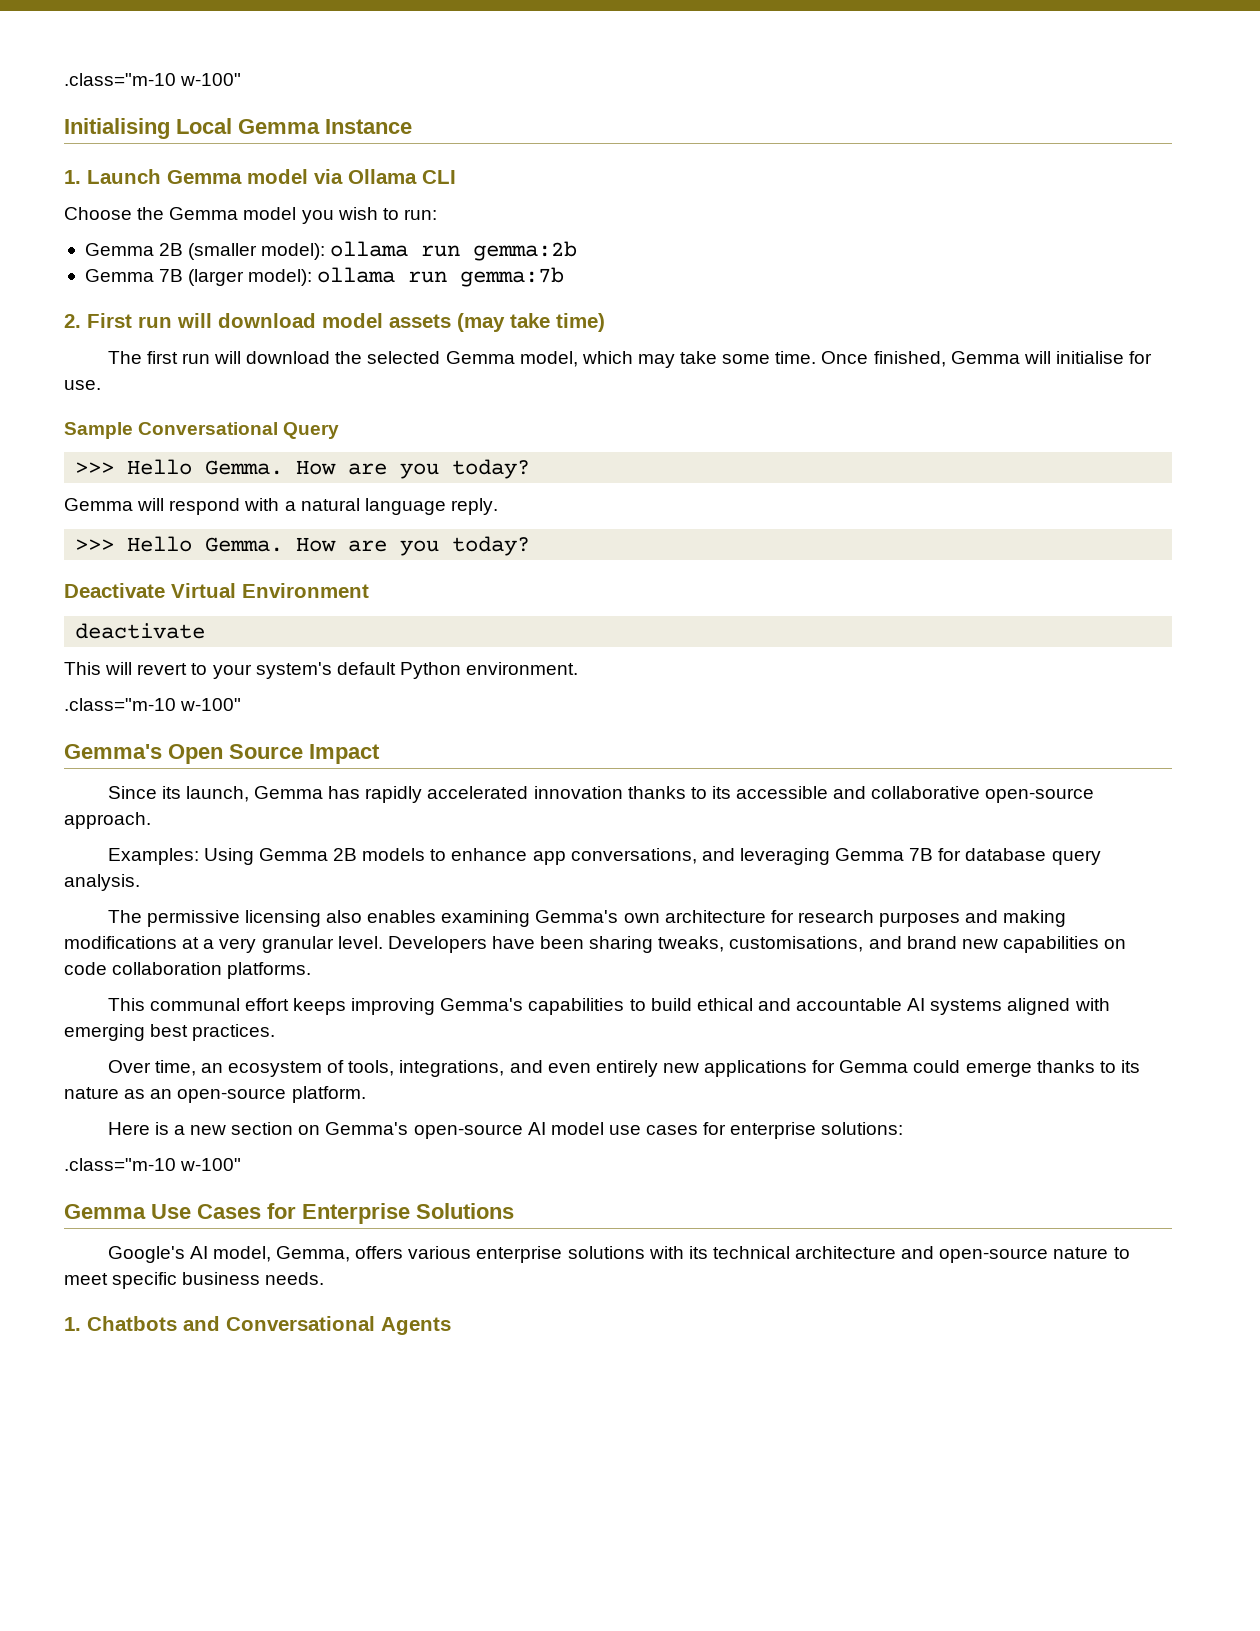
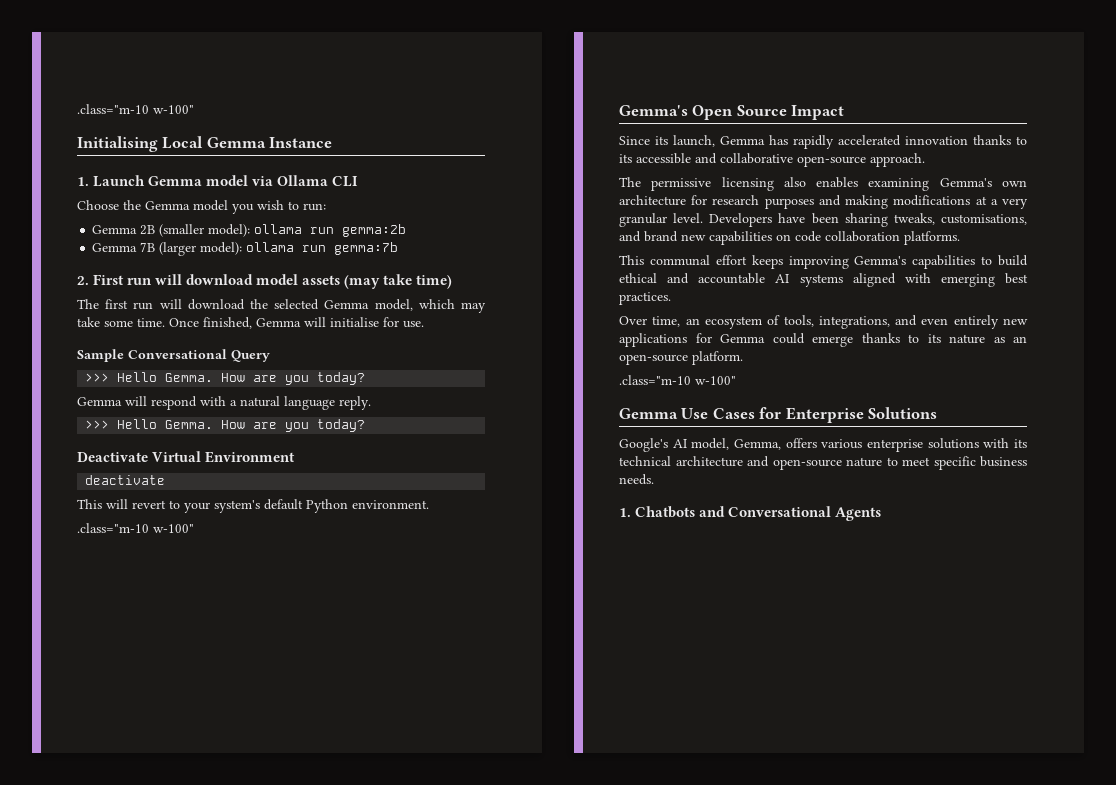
- Examples: Using Gemma 2B models to enhance app conversations, and leveraging Gemma 7B for database query analysis.
- Here is a new section on Gemma's open-source AI model use cases for enterprise solutions:

